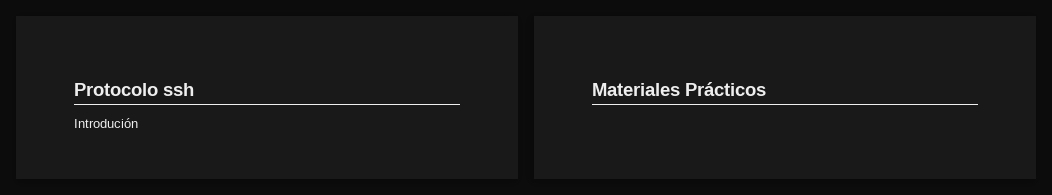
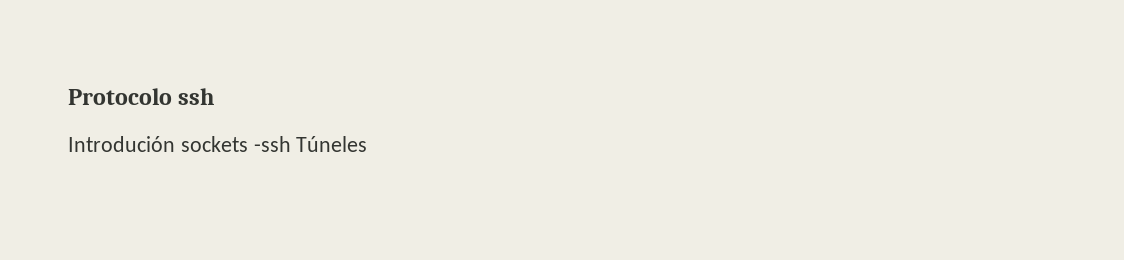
- Introdución
- Materiales Prácticos
+ Introdución sockets -ssh Túneles

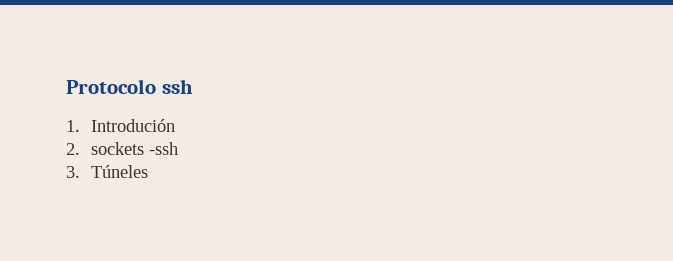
- Introdución sockets -ssh Túneles
+ 1. Introdución
+ 2. sockets -ssh
+ 3. Túneles

